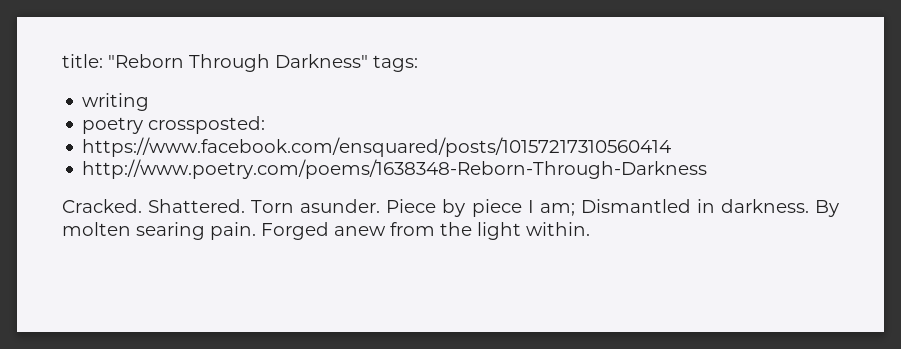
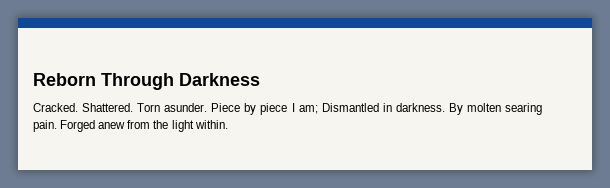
- title: "Reborn Through Darkness" tags:
- writing
- poetry crossposted:
- https://www.facebook.com/ensquared/posts/10157217310560414
- http://www.poetry.com/poems/1638348-Reborn-Through-Darkness
+ Reborn Through Darkness

